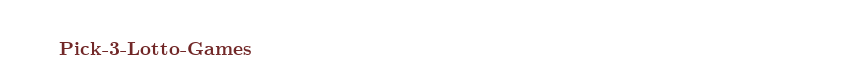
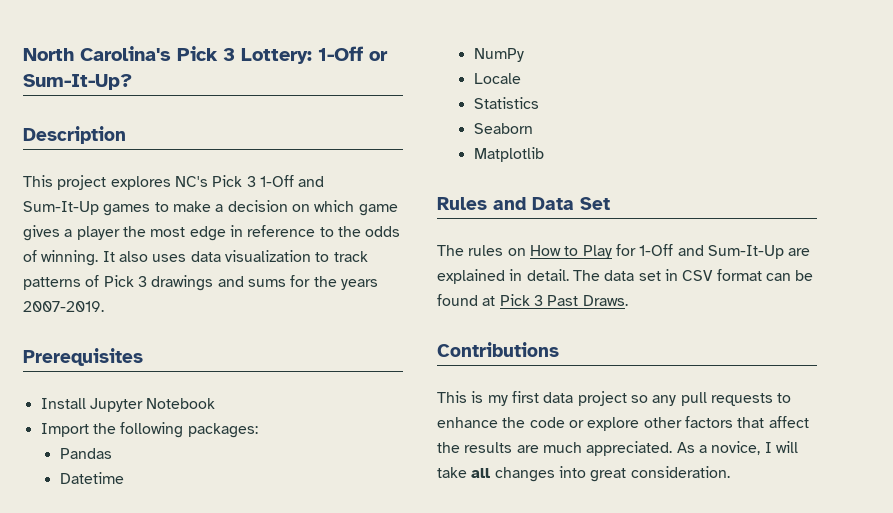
- Pick-3-Lotto-Games
+ North Carolina's Pick 3 Lottery: 1-Off or Sum-It-Up?
+ Description
+ This project explores NC's Pick 3 1-Off and Sum-It-Up games to make a decision on which game gives a player the most edge in reference to the odds of winning. It also uses data visualization to track patterns of Pick 3 drawings and sums for the years 2007-2019.
+ Prerequisites
+ Install Jupyter Notebook
+ Import the following packages:
+ Pandas
+ Datetime
+ NumPy
+ Locale
+ Statistics
+ Seaborn
+ Matplotlib
+ Rules and Data Set
+ The rules on How to Play for 1-Off and Sum-It-Up are explained in detail. The data set in CSV format can be found at Pick 3 Past Draws.
+ Contributions
+ This is my first data project so any pull requests to enhance the code or explore other factors that affect the results are much appreciated. As a novice, I will take all changes into great consideration.

